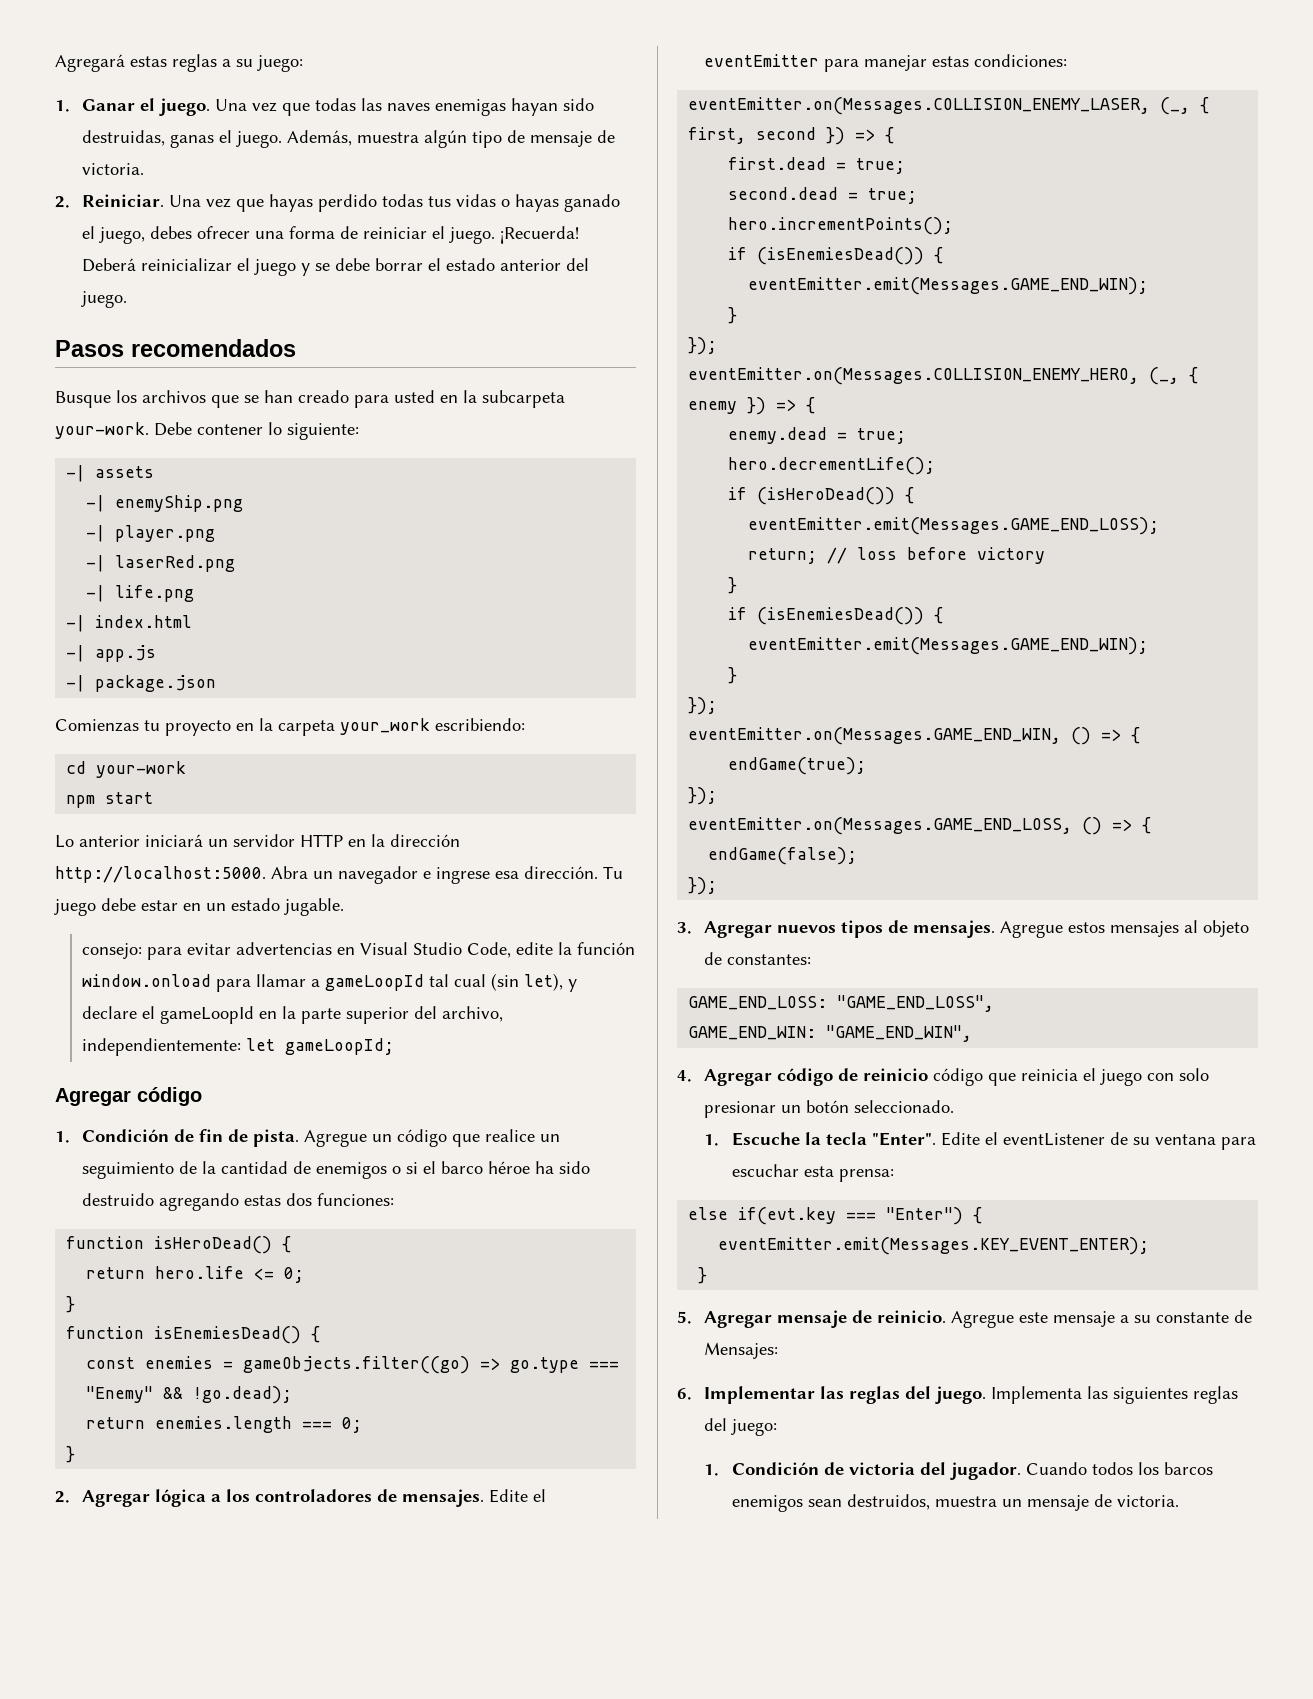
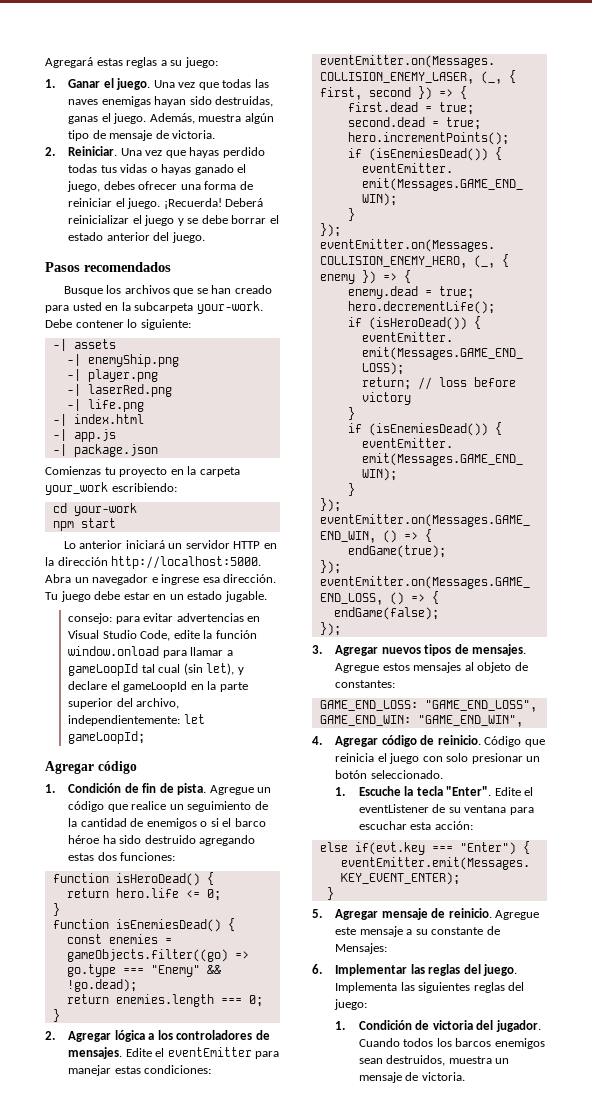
- 4. Agregar código de reinicio código que reinicia el juego con solo presionar un botón seleccionado.
+ 4. Agregar código de reinicio. Código que reinicia el juego con solo presionar un botón seleccionado.
- Edite el eventListener de su ventana para escuchar esta prensa:
+ Edite el eventListener de su ventana para escuchar esta acción:

